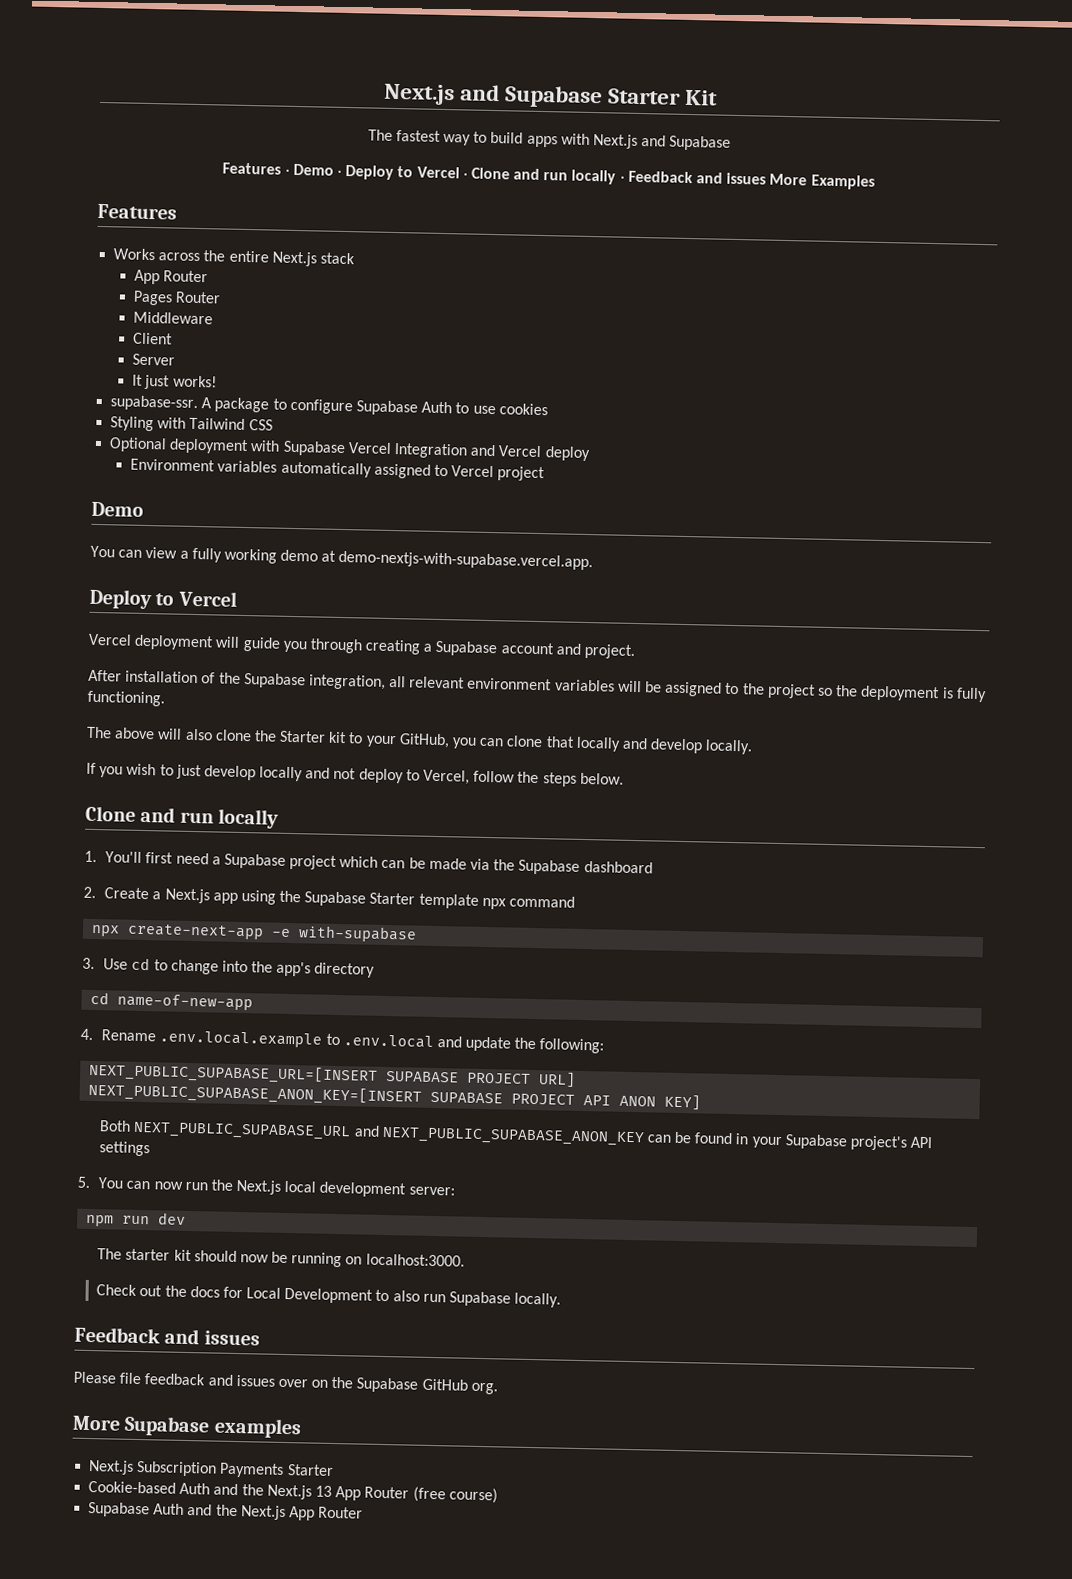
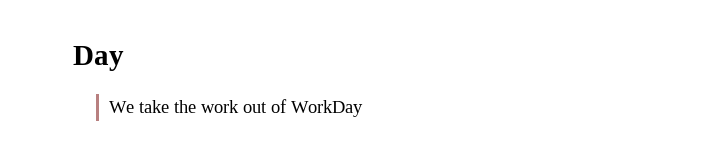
- Next.js and Supabase Starter Kit
- The fastest way to build apps with Next.js and Supabase
- Features · Demo · Deploy to Vercel · Clone and run locally · Feedback and issues More Examples
- Features
- Works across the entire Next.js stack
- App Router
- Pages Router
- Middleware
- Client
- Server
- It just works!
- supabase-ssr. A package to configure Supabase Auth to use cookies
- Styling with Tailwind CSS
- Optional deployment with Supabase Vercel Integration and Vercel deploy
- Environment variables automatically assigned to Vercel project
- Demo
- You can view a fully working demo at demo-nextjs-with-supabase.vercel.app.
- Deploy to Vercel
- Vercel deployment will guide you through creating a Supabase account and project.
- After installation of the Supabase integration, all relevant environment variables will be assigned to the project so the deployment is fully functioning.
- The above will also clone the Starter kit to your GitHub, you can clone that locally and develop locally.
- If you wish to just develop locally and not deploy to Vercel, follow the steps below.
- Clone and run locally
- 1. You'll first need a Supabase project which can be made via the Supabase dashboard
- 2. Create a Next.js app using the Supabase Starter template npx command
- npx create-next-app -e with-supabase
- 3. Use cd to change into the app's directory
- cd name-of-new-app
- 4. Rename .env.local.example to .env.local and update the following:
- NEXT_PUBLIC_SUPABASE_URL=[INSERT SUPABASE PROJECT URL]
- NEXT_PUBLIC_SUPABASE_ANON_KEY=[INSERT SUPABASE PROJECT API ANON KEY]
- Both NEXT_PUBLIC_SUPABASE_URL and NEXT_PUBLIC_SUPABASE_ANON_KEY can be found in your Supabase project's API settings
- 5. You can now run the Next.js local development server:
- npm run dev
- The starter kit should now be running on localhost:3000.
- Check out the docs for Local Development to also run Supabase locally.
- Feedback and issues
- Please file feedback and issues over on the Supabase GitHub org.
- More Supabase examples
- Next.js Subscription Payments Starter
- Cookie-based Auth and the Next.js 13 App Router (free course)
- Supabase Auth and the Next.js App Router
+ Day
+ We take the work out of WorkDay

